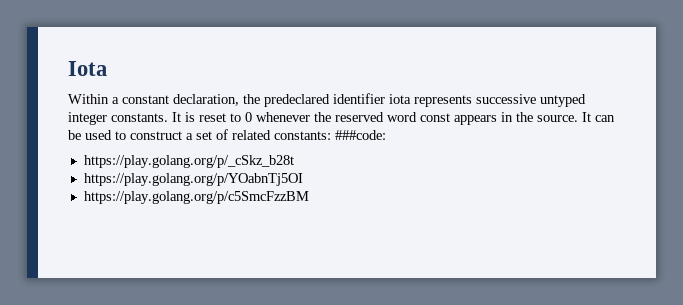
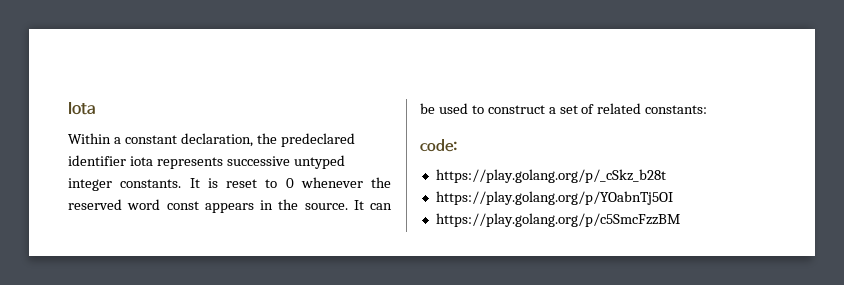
- It can be used to construct a set of related constants: ###code:
+ It can be used to construct a set of related constants:
+ code:

